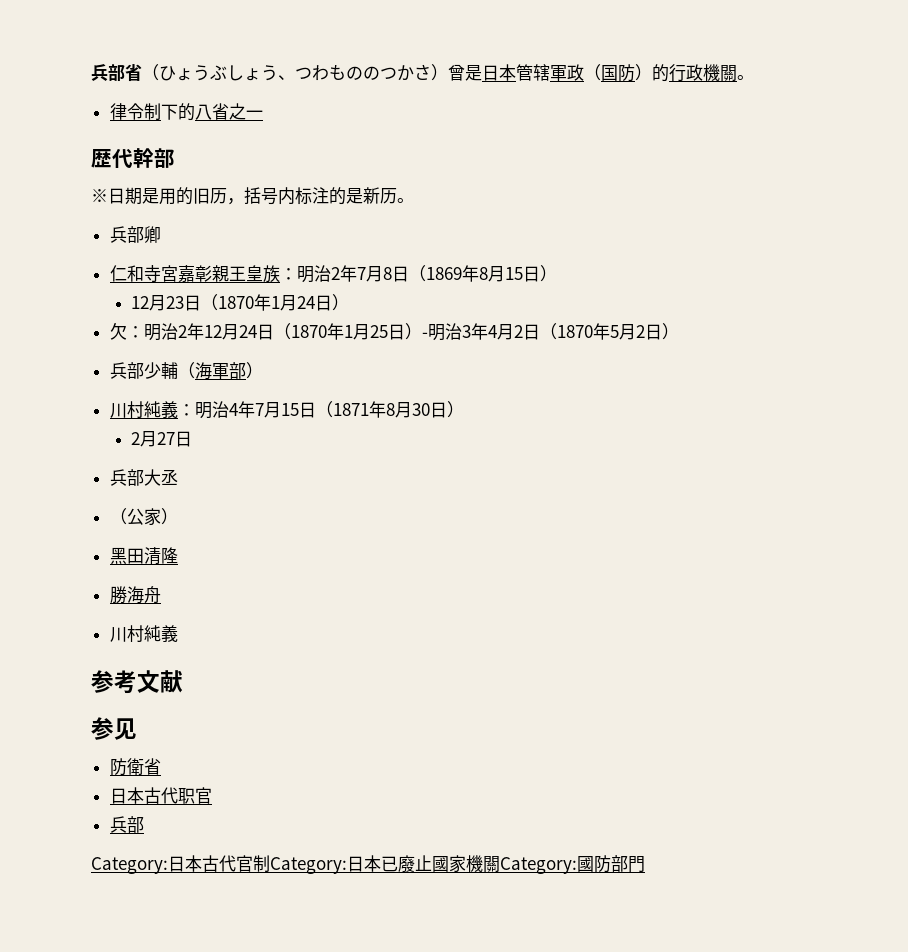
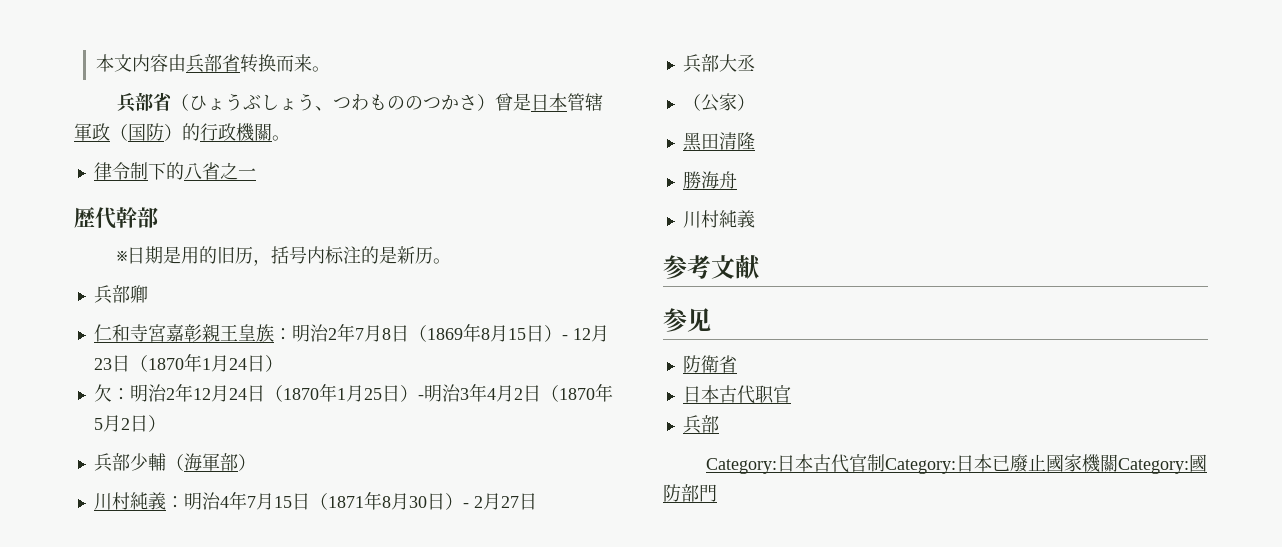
+ 本文内容由兵部省转换而来。
- 仁和寺宮嘉彰親王皇族：明治2年7月8日（1869年8月15日）
- 12月23日（1870年1月24日）
+ 仁和寺宮嘉彰親王皇族：明治2年7月8日（1869年8月15日）- 12月23日（1870年1月24日）
- 川村純義：明治4年7月15日（1871年8月30日）
- 2月27日
+ 川村純義：明治4年7月15日（1871年8月30日）- 2月27日

